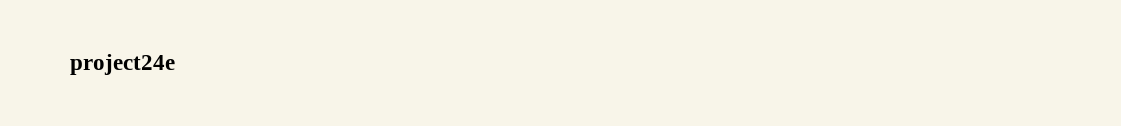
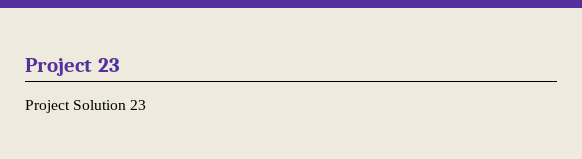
- project24e
+ Project 23
+ Project Solution 23

